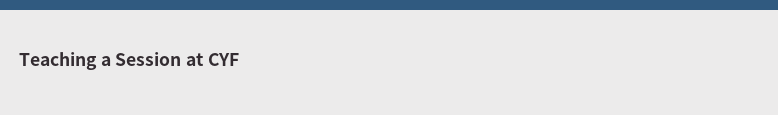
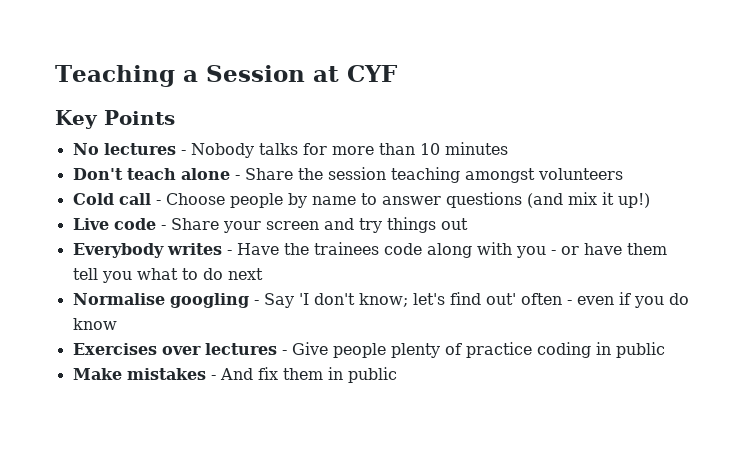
+ Key Points
+ No lectures - Nobody talks for more than 10 minutes
+ Don't teach alone - Share the session teaching amongst volunteers
+ Cold call - Choose people by name to answer questions (and mix it up!)
+ Live code - Share your screen and try things out
+ Everybody writes - Have the trainees code along with you - or have them tell you what to do next
+ Normalise googling - Say 'I don't know; let's find out' often - even if you do know
+ Exercises over lectures - Give people plenty of practice coding in public
+ Make mistakes - And fix them in public

